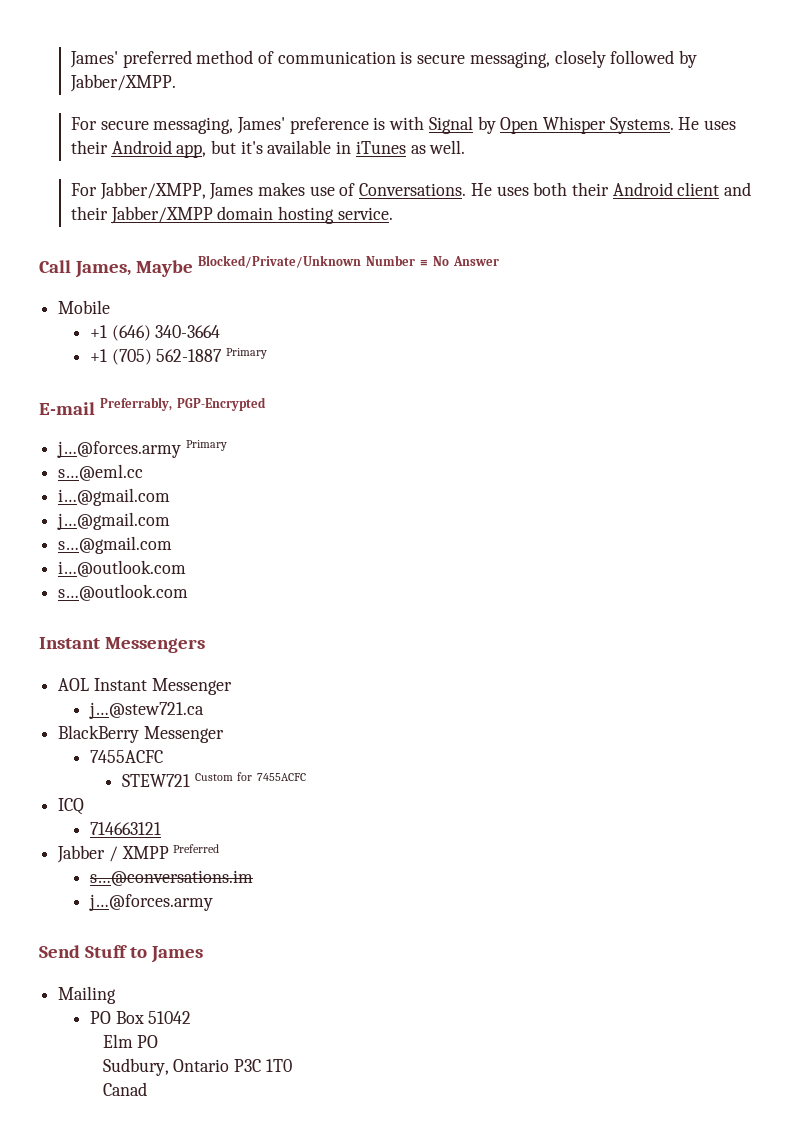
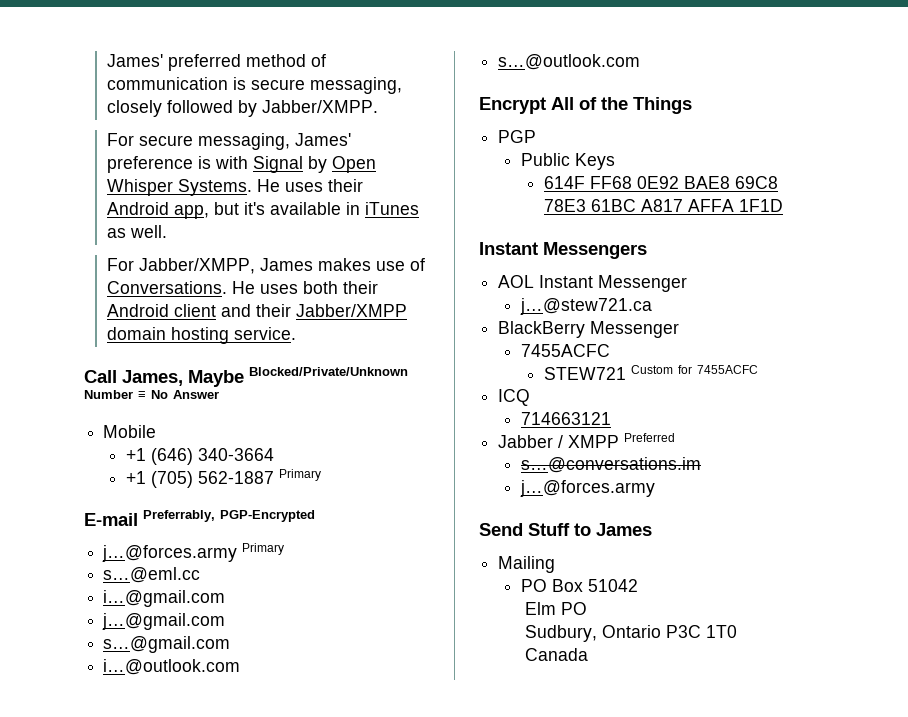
+ Encrypt All of the Things
+ PGP
+ Public Keys
+ 614F FF68 0E92 BAE8 69C8 78E3 61BC A817 AFFA 1F1D
- Canad
+ Canada

